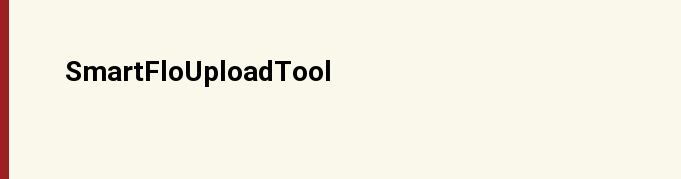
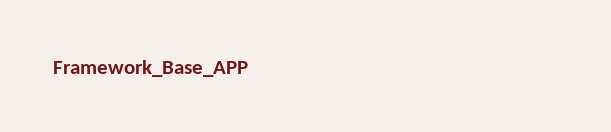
- SmartFloUploadTool
+ Framework_Base_APP

